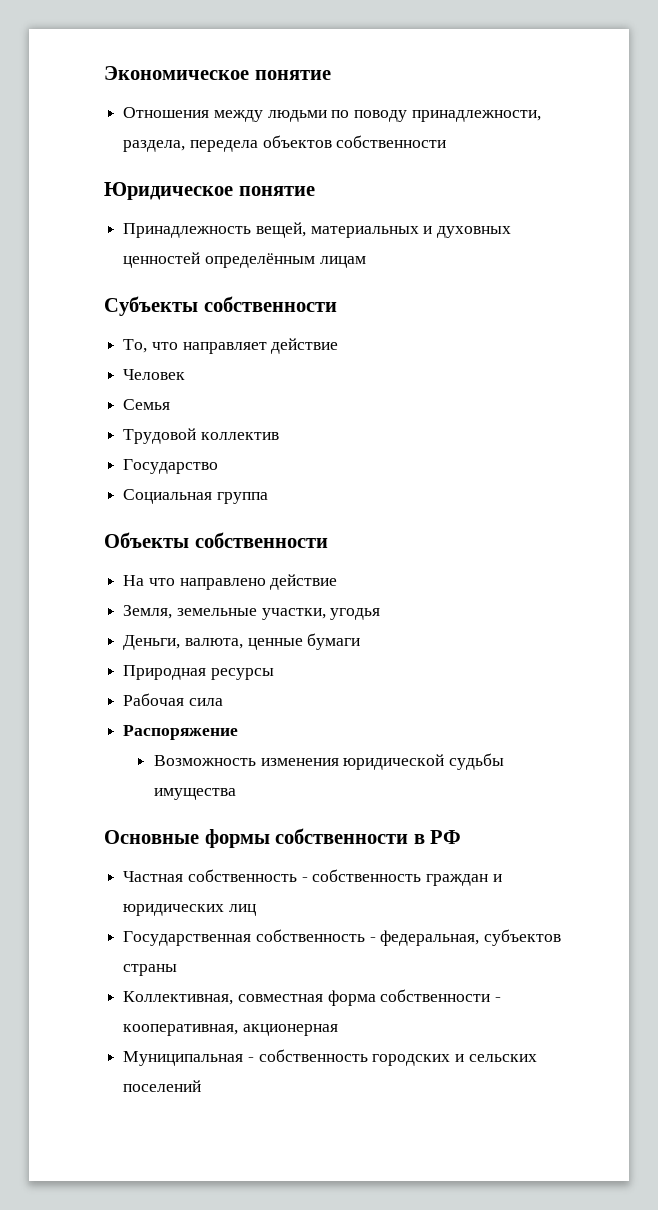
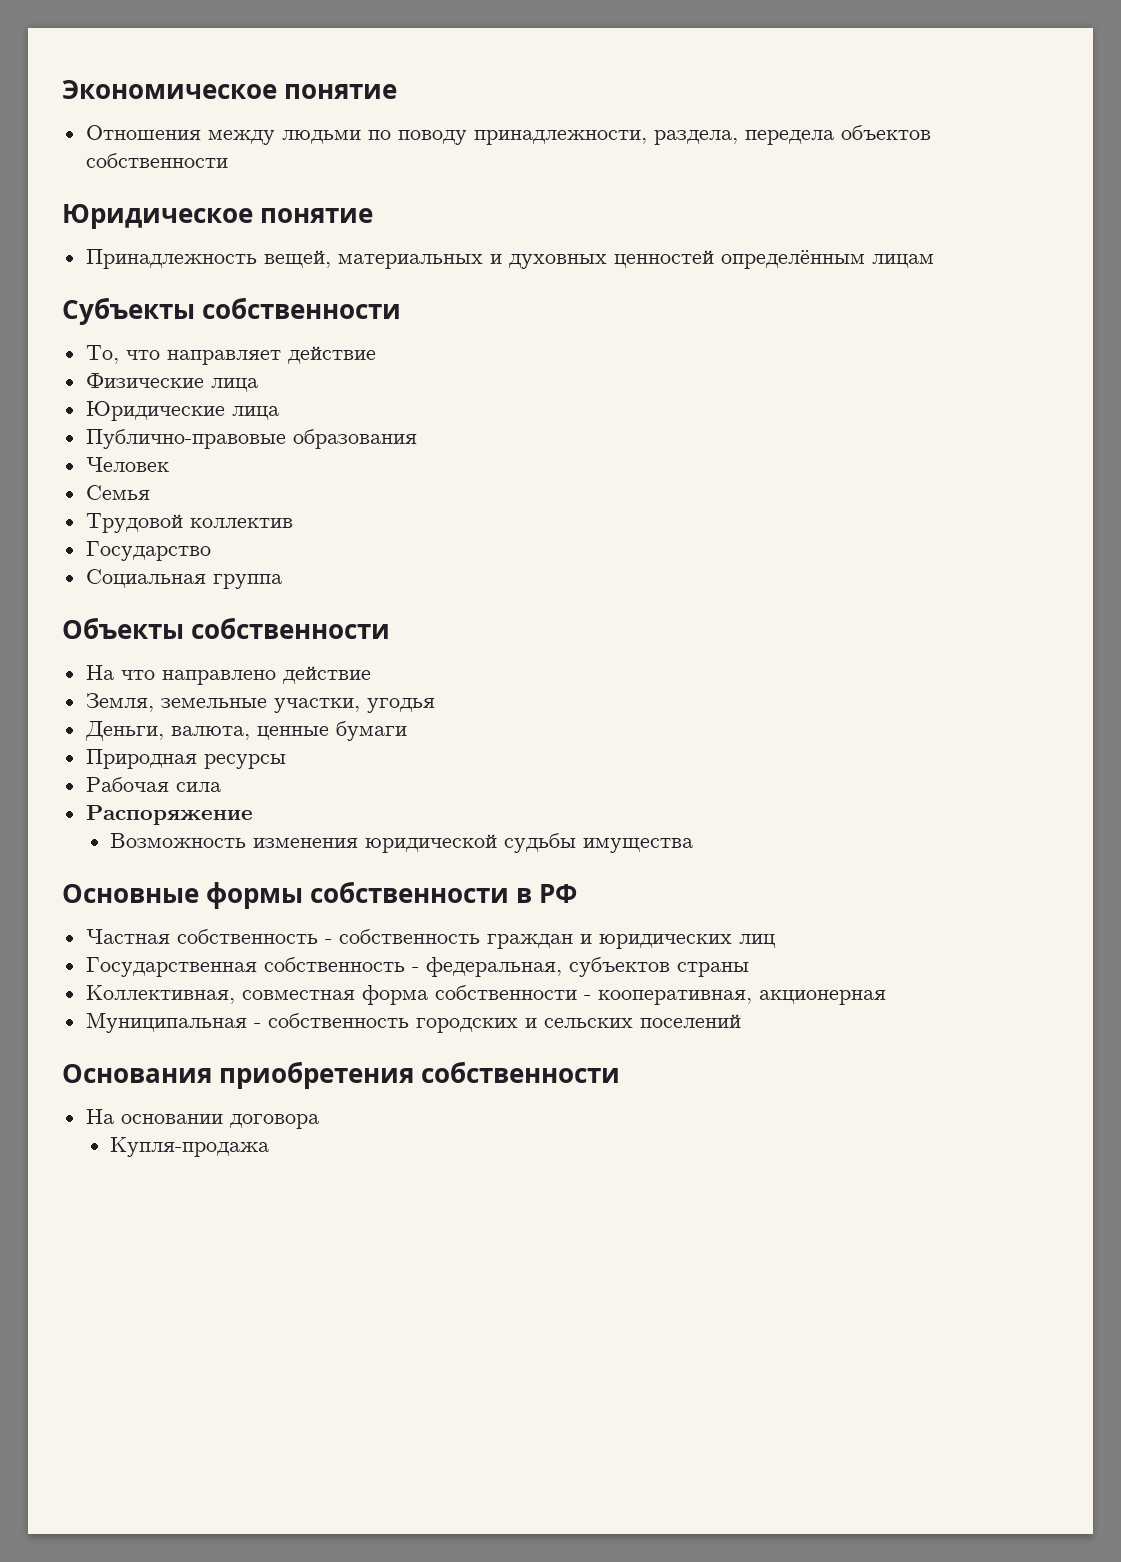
+ Физические лица
+ Юридические лица
+ Публично-правовые образования
+ Основания приобретения собственности
+ На основании договора
+ Купля-продажа

